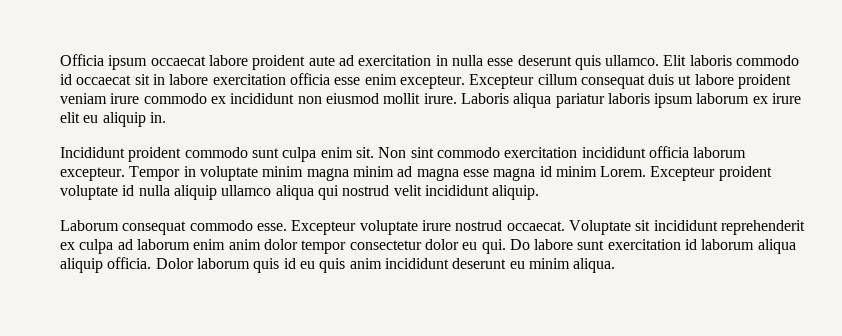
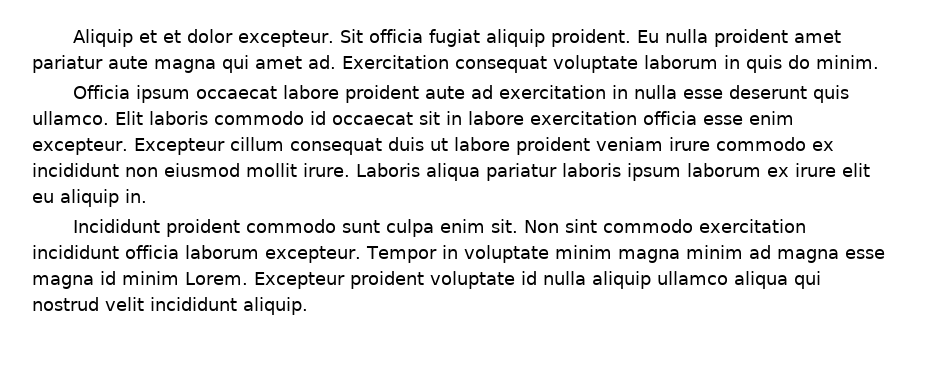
+ Aliquip et et dolor excepteur. Sit officia fugiat aliquip proident. Eu nulla proident amet pariatur aute magna qui amet ad. Exercitation consequat voluptate laborum in quis do minim.
- Laborum consequat commodo esse. Excepteur voluptate irure nostrud occaecat. Voluptate sit incididunt reprehenderit ex culpa ad laborum enim anim dolor tempor consectetur dolor eu qui. Do labore sunt exercitation id laborum aliqua aliquip officia. Dolor laborum quis id eu quis anim incididunt deserunt eu minim aliqua.

